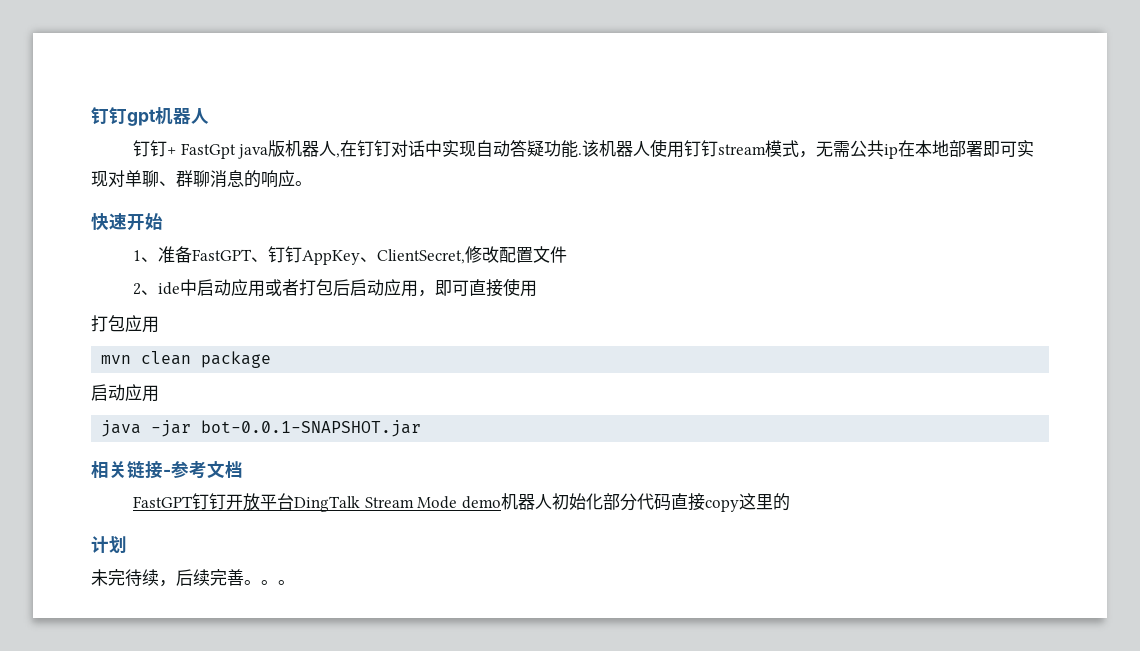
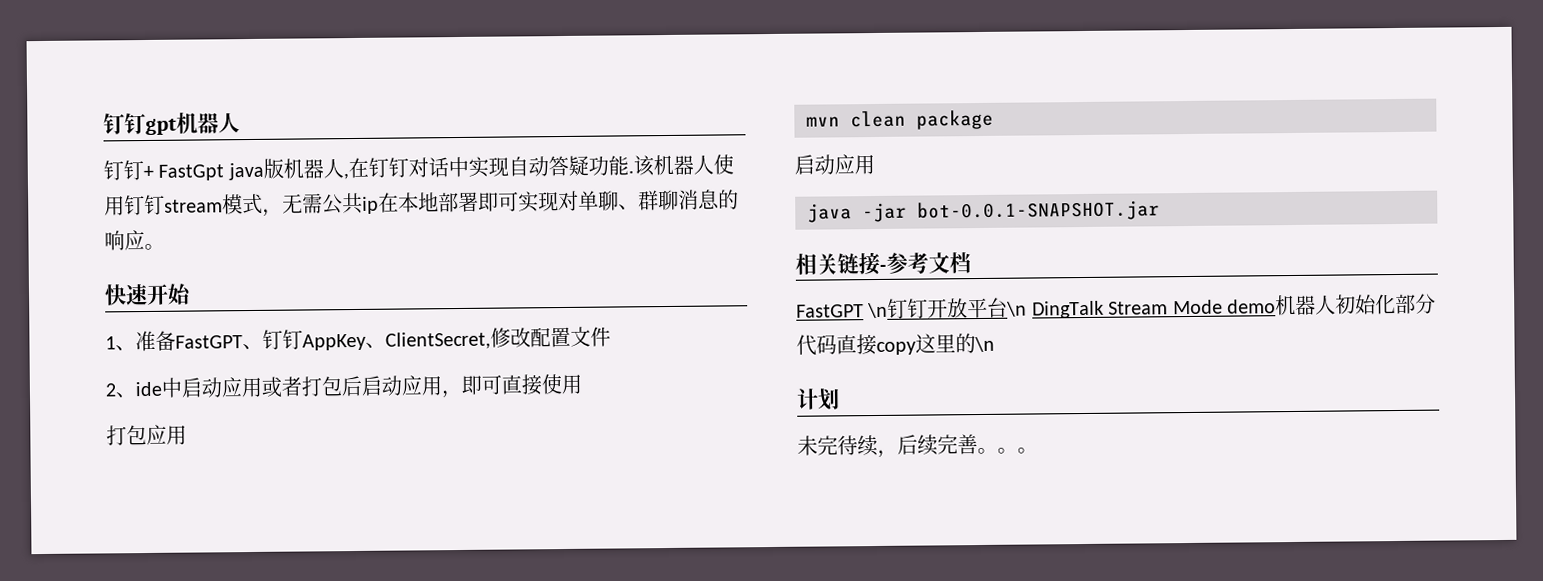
- FastGPT钉钉开放平台DingTalk Stream Mode demo机器人初始化部分代码直接copy这里的
+ FastGPT \n钉钉开放平台\n DingTalk Stream Mode demo机器人初始化部分代码直接copy这里的\n

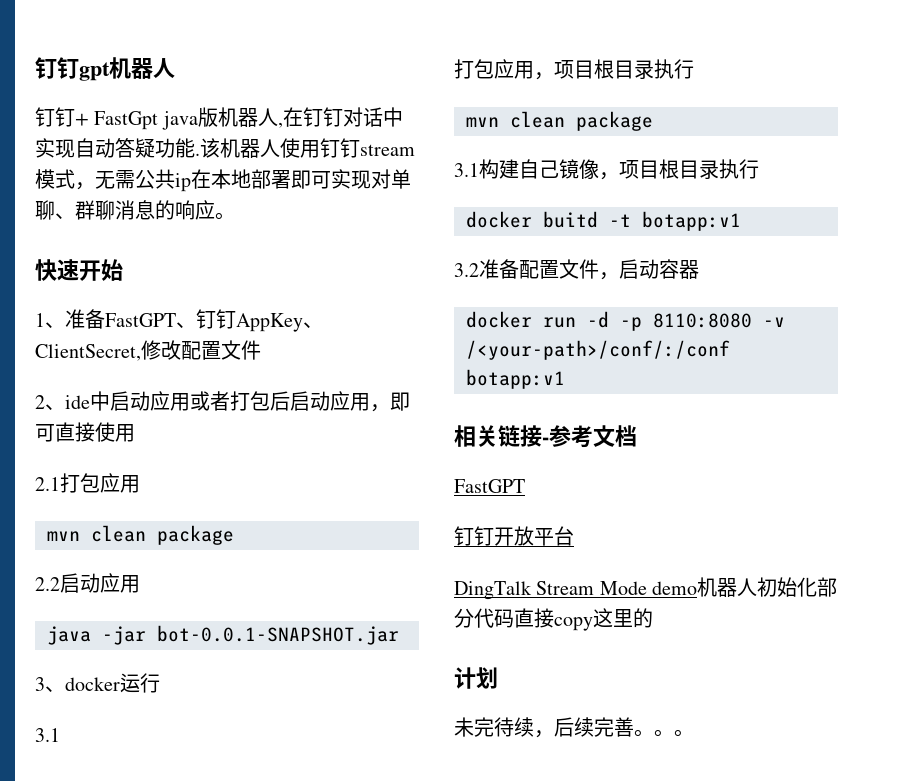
- 打包应用
+ 2.1打包应用
  mvn clean package
- 启动应用
+ 2.2启动应用
+ 3、docker运行
+ 3.1
+ 打包应用，项目根目录执行
+ mvn clean package
+ 3.1构建自己镜像，项目根目录执行
+ docker buitd -t botapp:v1
+ 3.2准备配置文件，启动容器
+ docker run -d -p 8110:8080 -v /<your-path>/conf/:/conf botapp:v1
  相关链接-参考文档
- FastGPT \n钉钉开放平台\n DingTalk Stream Mode demo机器人初始化部分代码直接copy这里的\n
+ FastGPT
+ 钉钉开放平台
+ DingTalk Stream Mode demo机器人初始化部分代码直接copy这里的

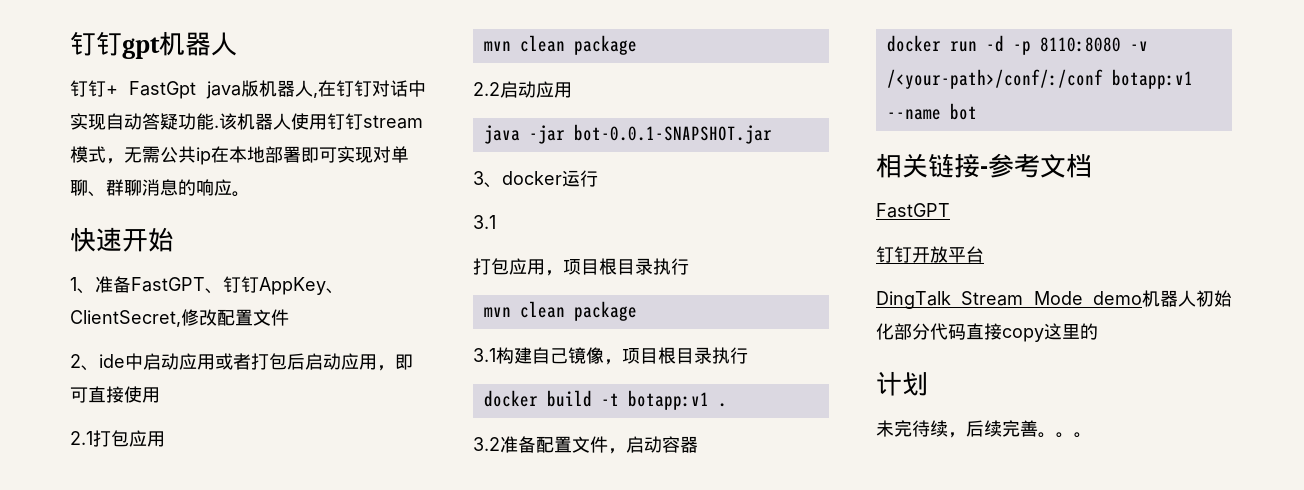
- docker buitd -t botapp:v1
+ docker build -t botapp:v1 .
- docker run -d -p 8110:8080 -v /<your-path>/conf/:/conf botapp:v1
+ docker run -d -p 8110:8080 -v /<your-path>/conf/:/conf botapp:v1 --name bot

